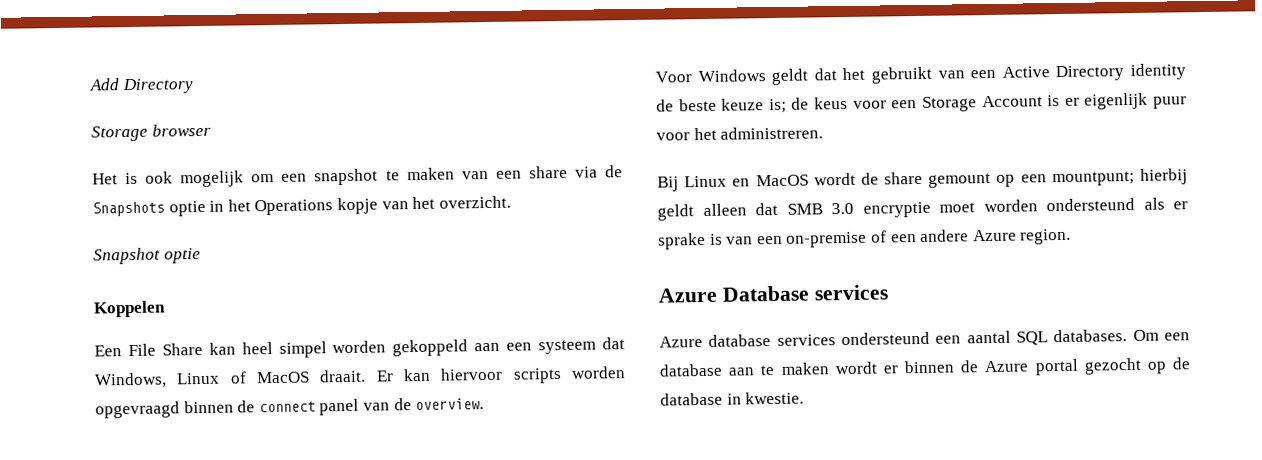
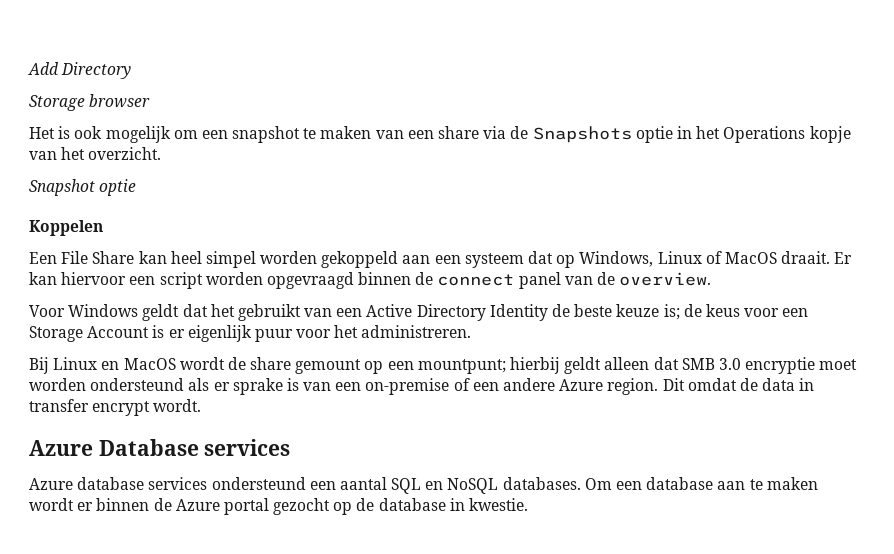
- Een File Share kan heel simpel worden gekoppeld aan een systeem dat Windows, Linux of MacOS draait.
+ Een File Share kan heel simpel worden gekoppeld aan een systeem dat op Windows, Linux of MacOS draait.
- Er kan hiervoor scripts worden opgevraagd binnen de connect panel van de overview.
+ Er kan hiervoor een script worden opgevraagd binnen de connect panel van de overview.
- Voor Windows geldt dat het gebruikt van een Active Directory identity de beste keuze is; de keus voor een Storage Account is er eigenlijk puur voor het administreren.
+ Voor Windows geldt dat het gebruikt van een Active Directory Identity de beste keuze is; de keus voor een Storage Account is er eigenlijk puur voor het administreren.
+ Dit omdat de data in transfer encrypt wordt.
- Azure database services ondersteund een aantal SQL databases.
+ Azure database services ondersteund een aantal SQL en NoSQL databases.

